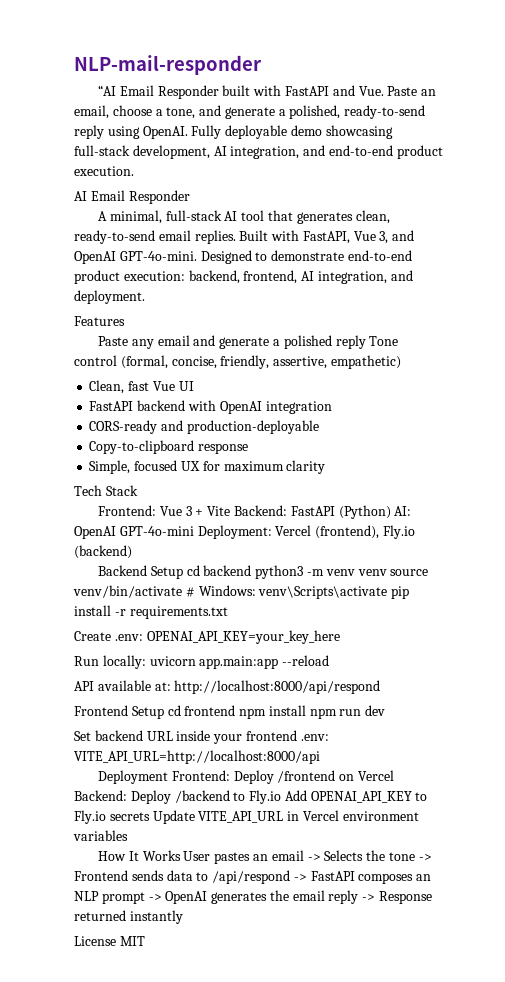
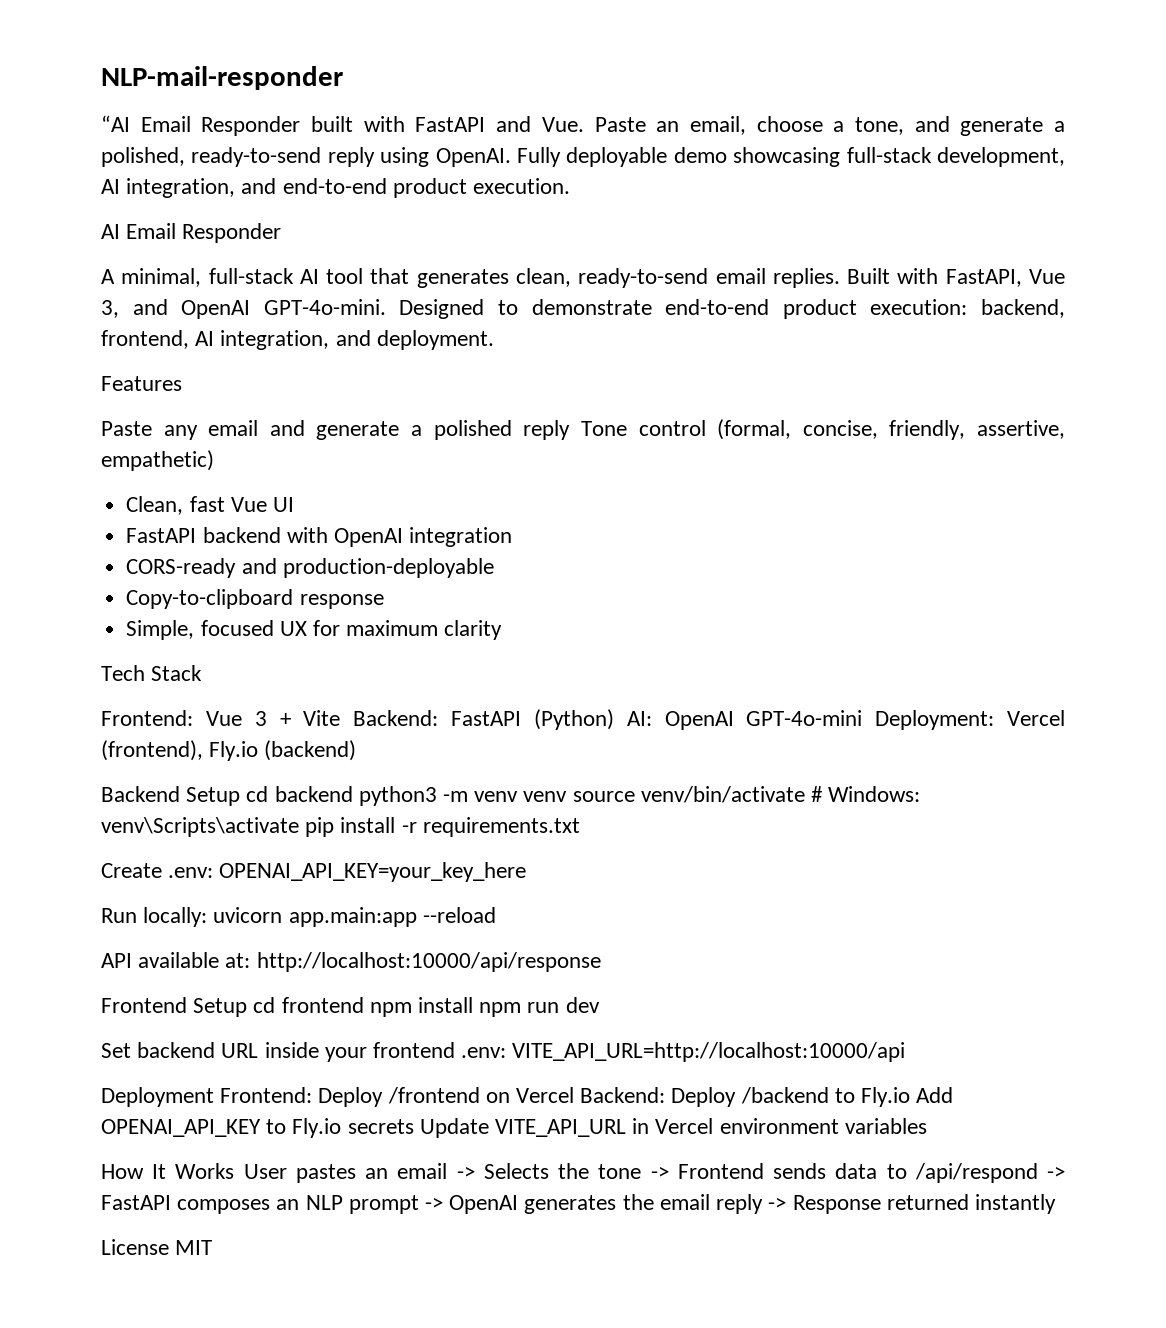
- API available at: http://localhost:8000/api/respond
+ API available at: http://localhost:10000/api/response
- Set backend URL inside your frontend .env: VITE_API_URL=http://localhost:8000/api
+ Set backend URL inside your frontend .env: VITE_API_URL=http://localhost:10000/api

